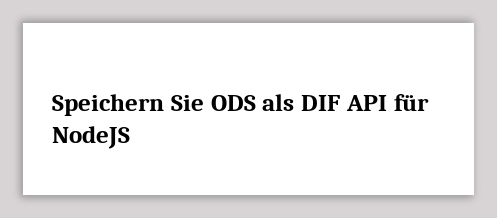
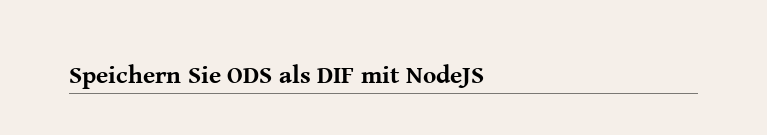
- Speichern Sie ODS als DIF API für NodeJS
+ Speichern Sie ODS als DIF mit NodeJS

